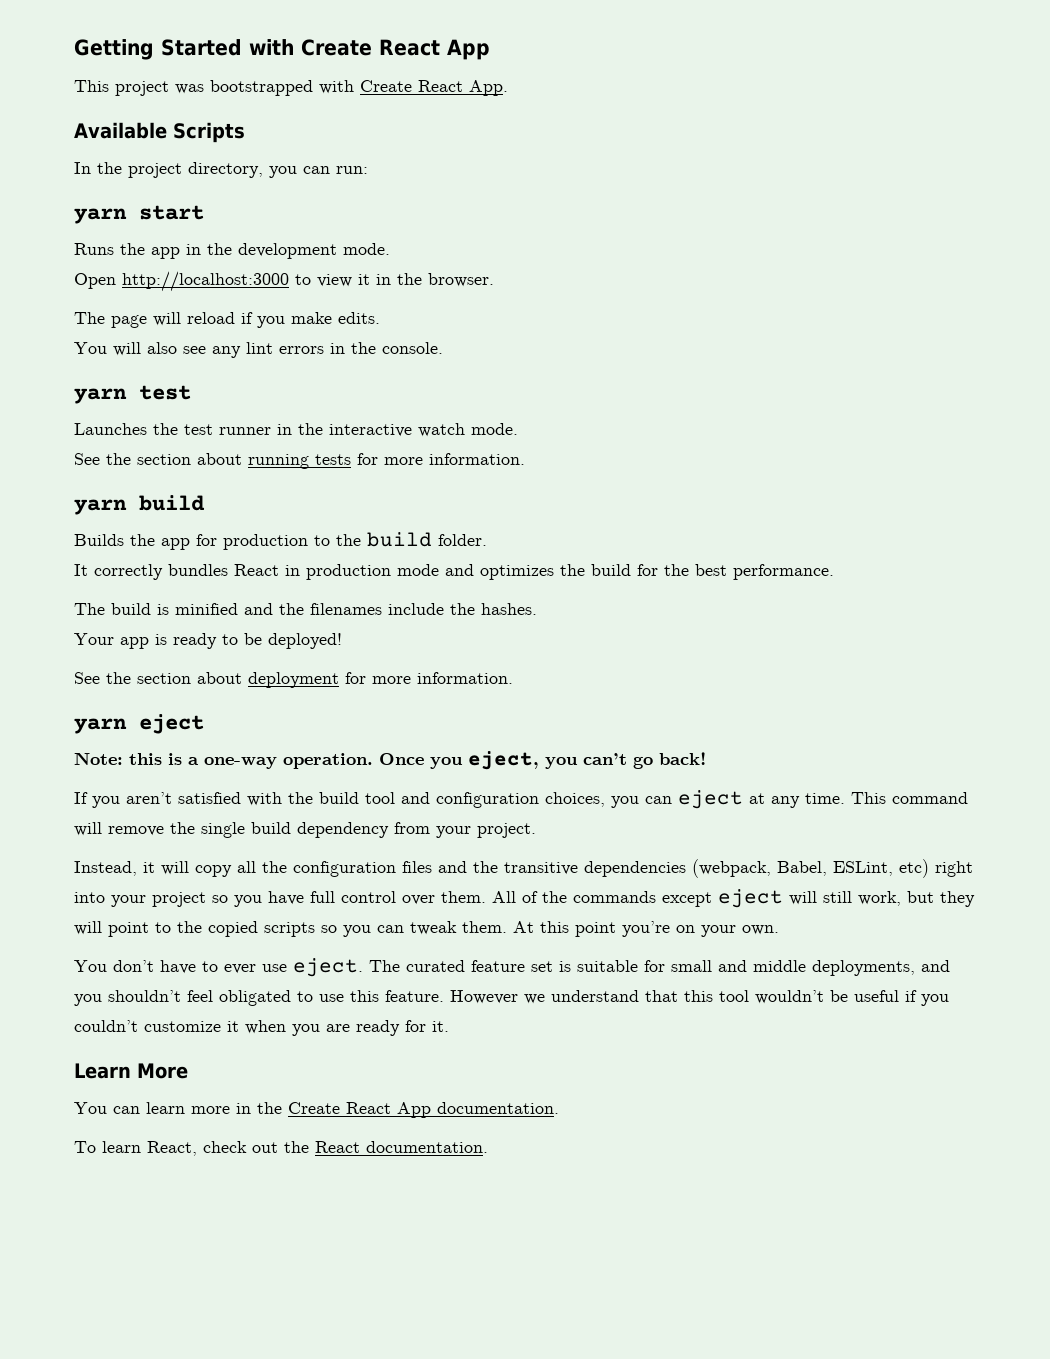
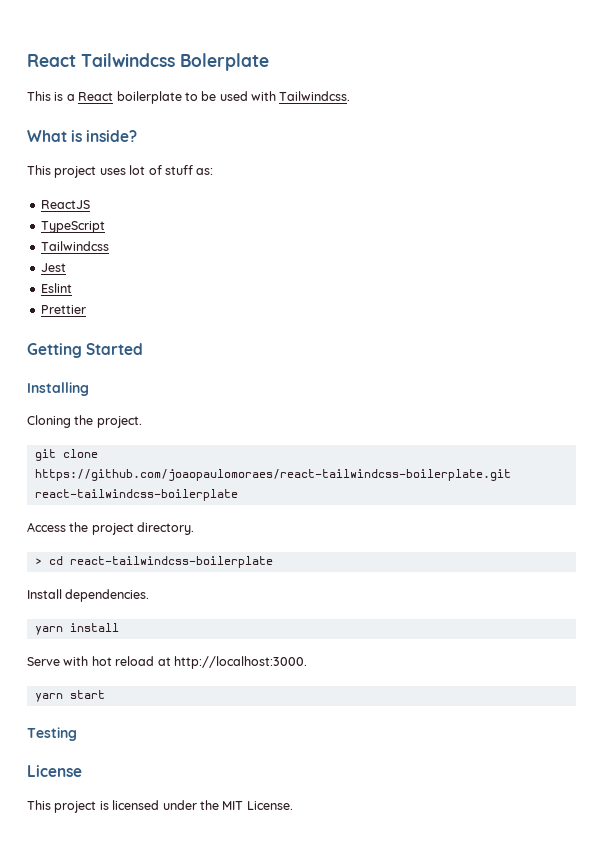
- Getting Started with Create React App
- This project was bootstrapped with Create React App.
- Available Scripts
- In the project directory, you can run:
+ React Tailwindcss Bolerplate
+ This is a React boilerplate to be used with Tailwindcss.
+ What is inside?
+ This project uses lot of stuff as:
+ ReactJS
+ TypeScript
+ Tailwindcss
+ Jest
+ Eslint
+ Prettier
+ Getting Started
+ Installing
+ Cloning the project.
+ git clone https://github.com/joaopaulomoraes/react-tailwindcss-boilerplate.git react-tailwindcss-boilerplate
+ Access the project directory.
+ > cd react-tailwindcss-boilerplate
+ Install dependencies.
+ yarn install
+ Serve with hot reload at http://localhost:3000.
  yarn start
- Runs the app in the development mode.
- Open http://localhost:3000 to view it in the browser.
- The page will reload if you make edits.
- You will also see any lint errors in the console.
- yarn test
- Launches the test runner in the interactive watch mode.
- See the section about running tests for more information.
- yarn build
- Builds the app for production to the build folder.
- It correctly bundles React in production mode and optimizes the build for the best performance.
- The build is minified and the filenames include the hashes.
- Your app is ready to be deployed!
- See the section about deployment for more information.
- yarn eject
- Note: this is a one-way operation. Once you eject, you can’t go back!
- If you aren’t satisfied with the build tool and configuration choices, you can eject at any time. This command will remove the single build dependency from your project.
- Instead, it will copy all the configuration files and the transitive dependencies (webpack, Babel, ESLint, etc) right into your project so you have full control over them. All of the commands except eject will still work, but they will point to the copied scripts so you can tweak them. At this point you’re on your own.
- You don’t have to ever use eject. The curated feature set is suitable for small and middle deployments, and you shouldn’t feel obligated to use this feature. However we understand that this tool wouldn’t be useful if you couldn’t customize it when you are ready for it.
- Learn More
- You can learn more in the Create React App documentation.
- To learn React, check out the React documentation.
+ Testing
+ License
+ This project is licensed under the MIT License.

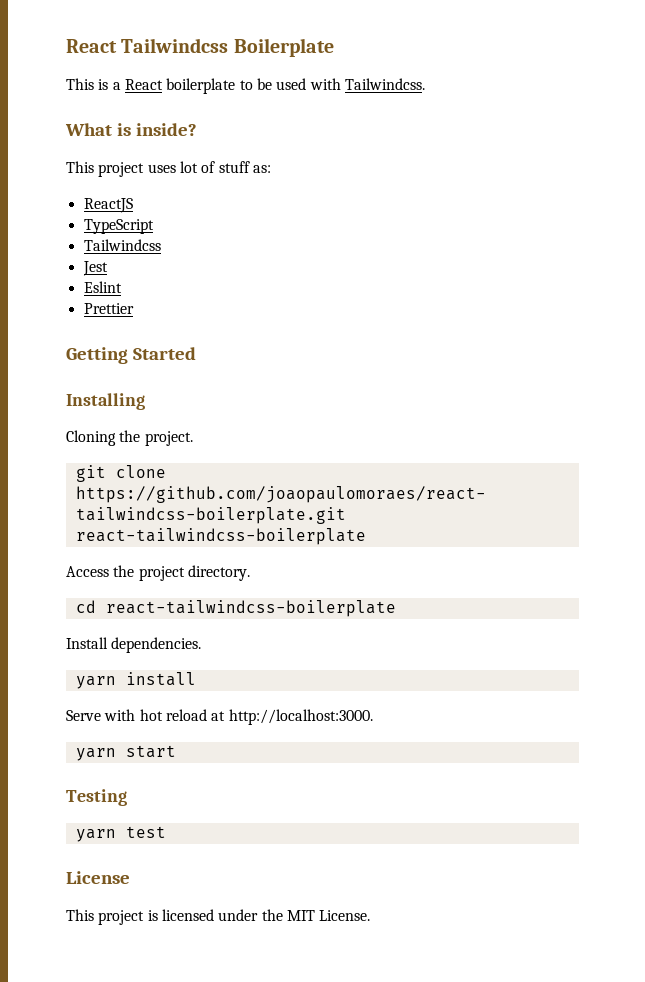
- React Tailwindcss Bolerplate
+ React Tailwindcss Boilerplate
- > cd react-tailwindcss-boilerplate
+ cd react-tailwindcss-boilerplate
+ yarn test

